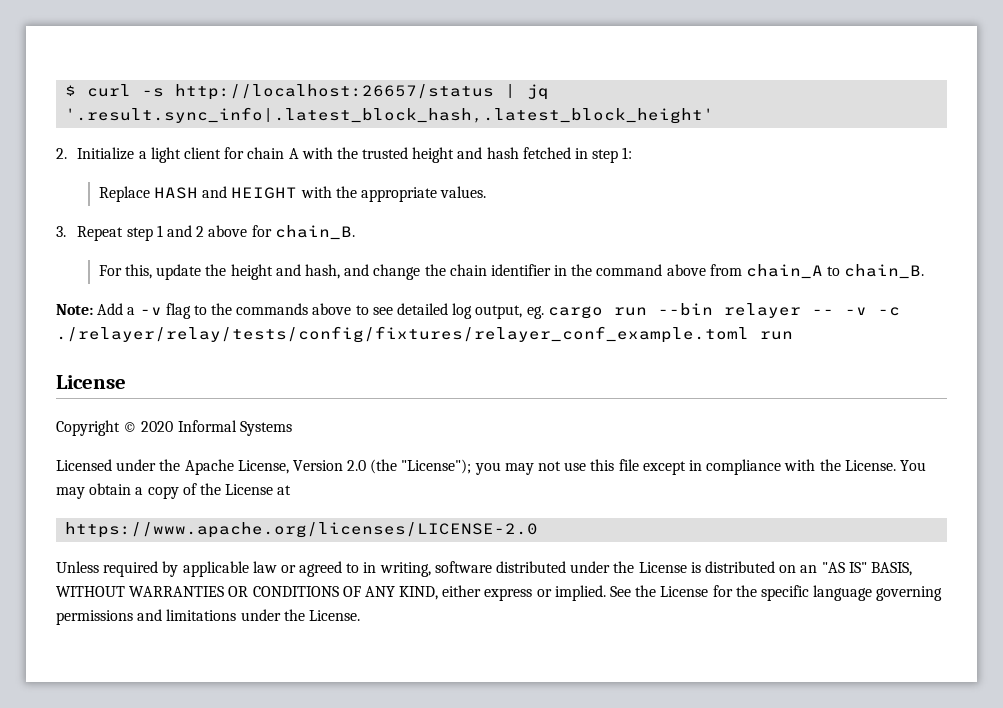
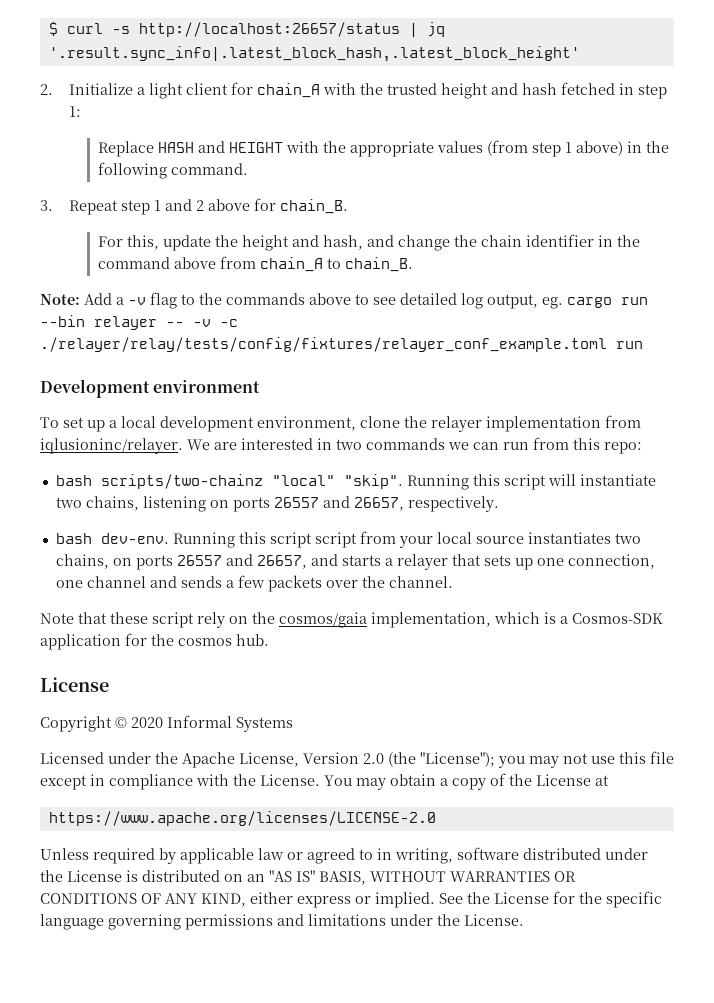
- 2. Initialize a light client for chain A with the trusted height and hash fetched in step 1:
+ 2. Initialize a light client for chain_A with the trusted height and hash fetched in step 1:
- Replace HASH and HEIGHT with the appropriate values.
+ Replace HASH and HEIGHT with the appropriate values (from step 1 above) in the following command.
+ Development environment
+ To set up a local development environment, clone the relayer implementation from iqlusioninc/relayer. We are interested in two commands we can run from this repo:
+ bash scripts/two-chainz "local" "skip". Running this script will instantiate two chains, listening on ports 26557 and 26657, respectively.
+ bash dev-env. Running this script script from your local source instantiates two chains, on ports 26557 and 26657, and starts a relayer that sets up one connection, one channel and sends a few packets over the channel.
+ Note that these script rely on the cosmos/gaia implementation, which is a Cosmos-SDK application for the cosmos hub.

